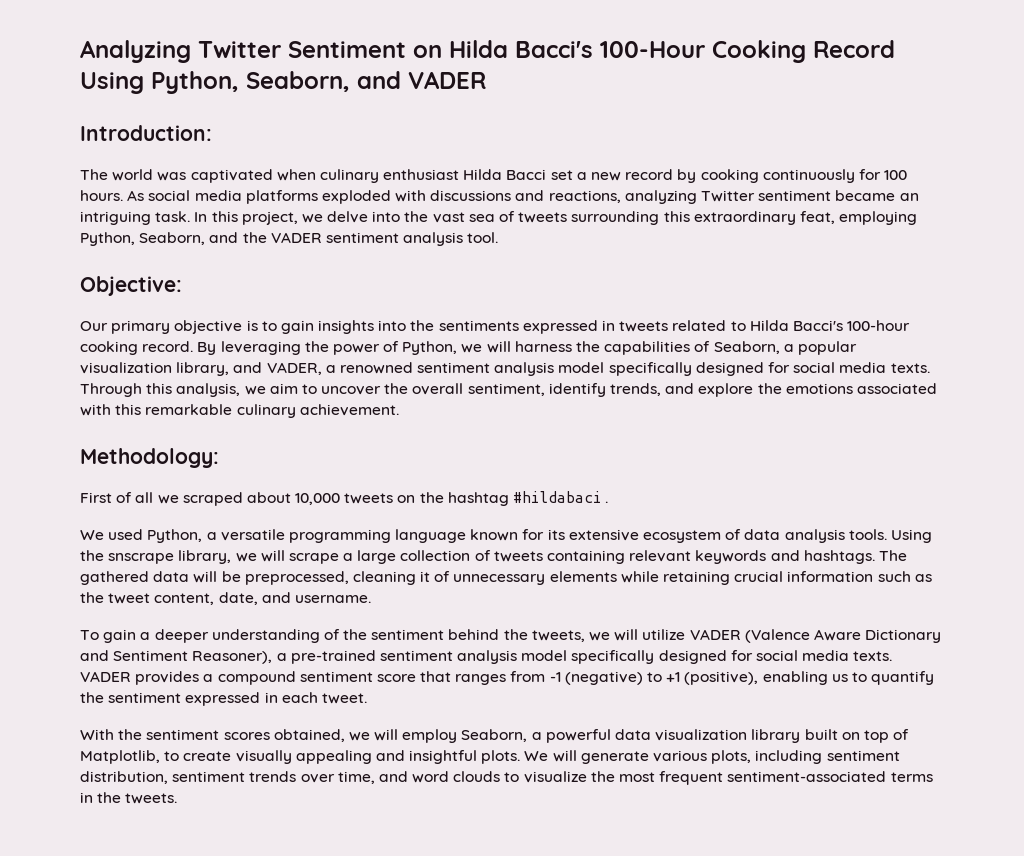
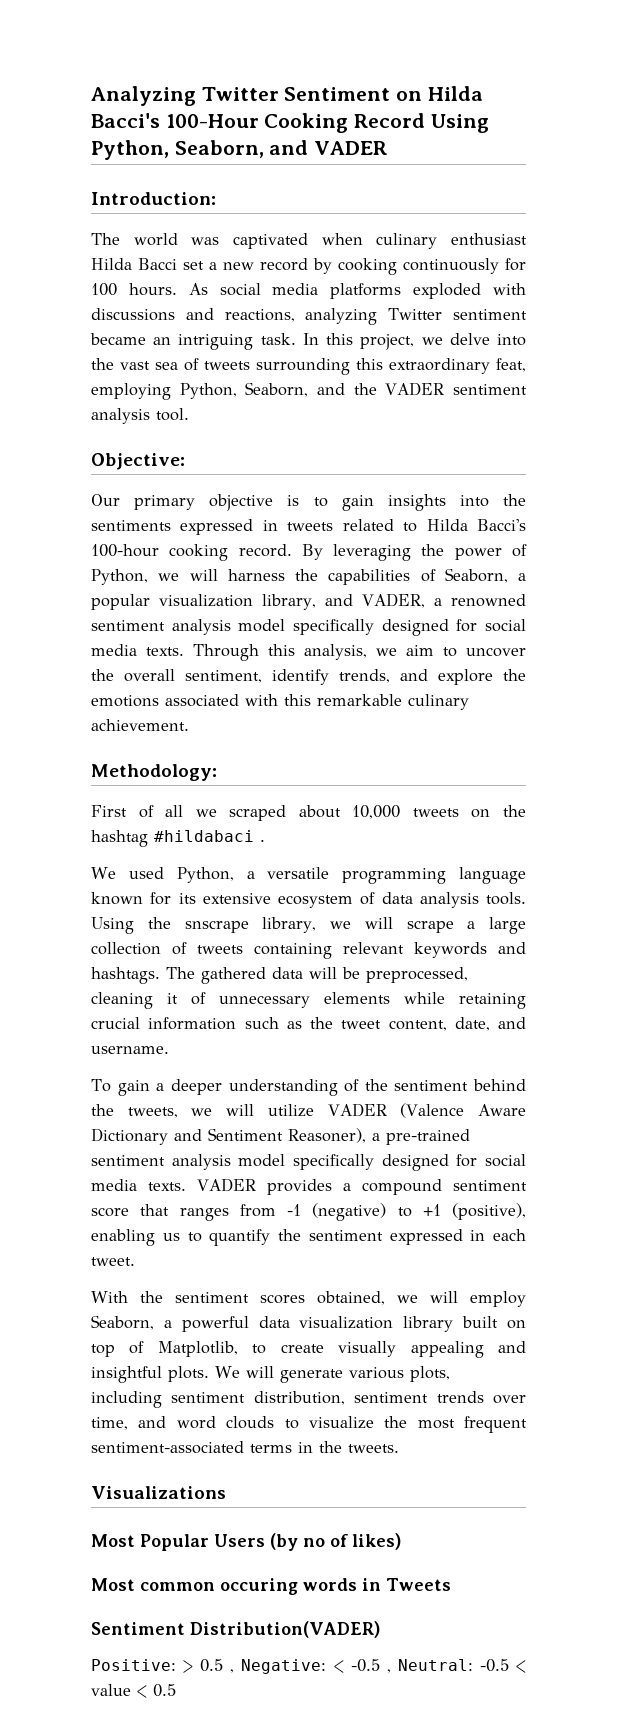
+ Visualizations
+ Most Popular Users (by no of likes)
+ Most common occuring words in Tweets
+ Sentiment Distribution(VADER)
+ Positive: > 0.5 , Negative: < -0.5 , Neutral: -0.5 < value < 0.5

